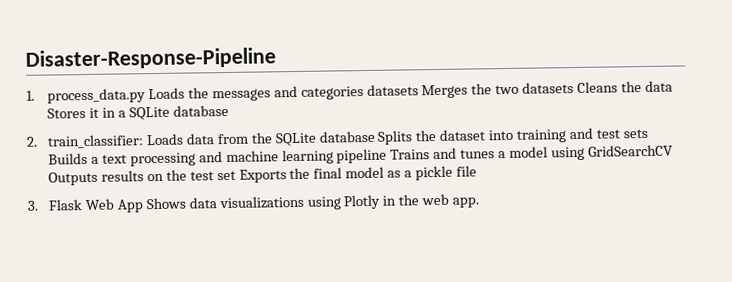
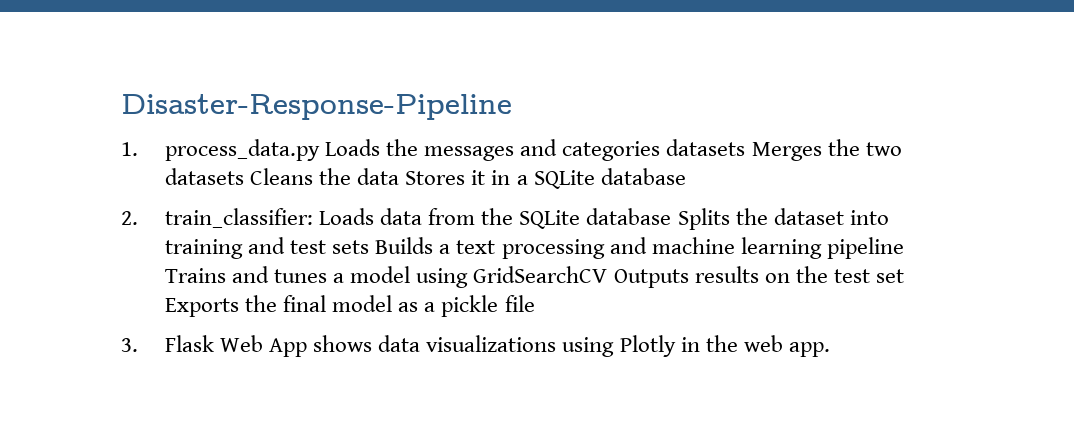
- 3. Flask Web App Shows data visualizations using Plotly in the web app.
+ 3. Flask Web App shows data visualizations using Plotly in the web app.

